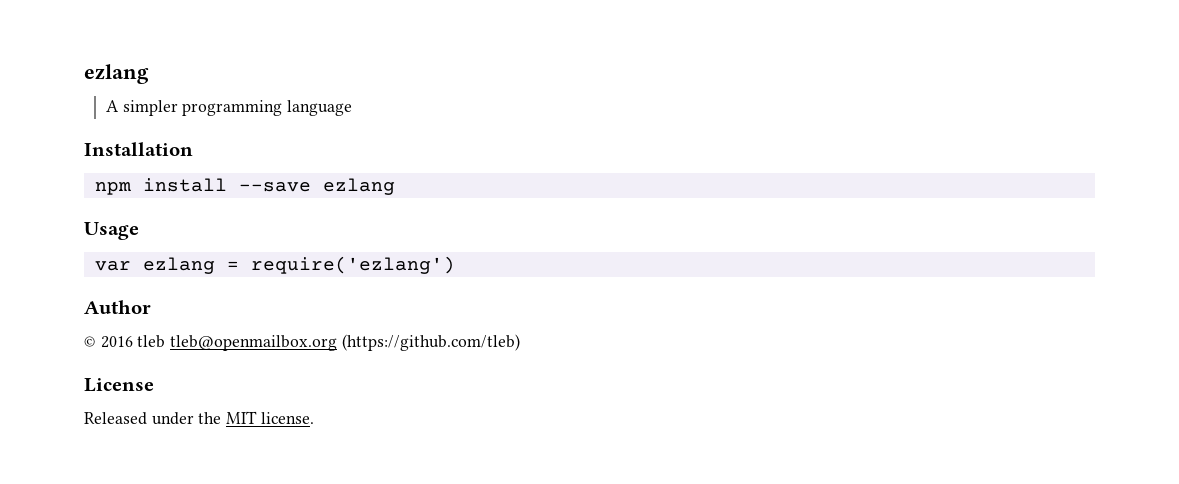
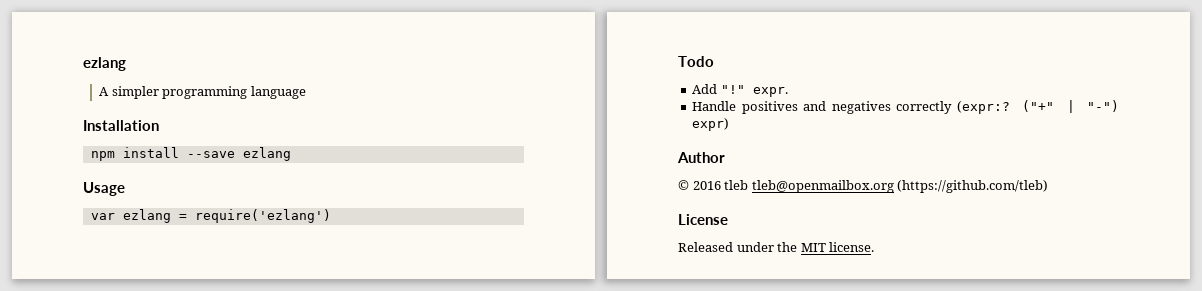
+ Todo
+ Add "!" expr.
+ Handle positives and negatives correctly (expr:? ("+" | "-") expr)

